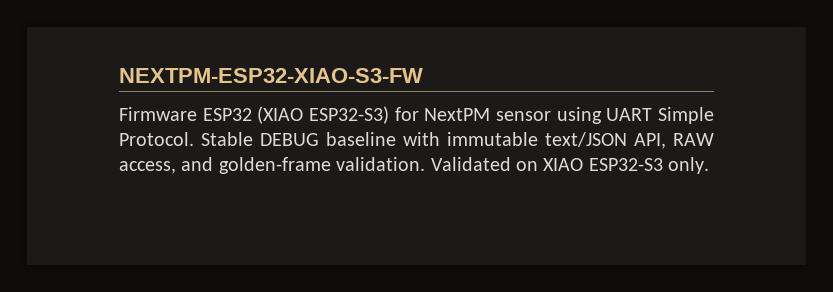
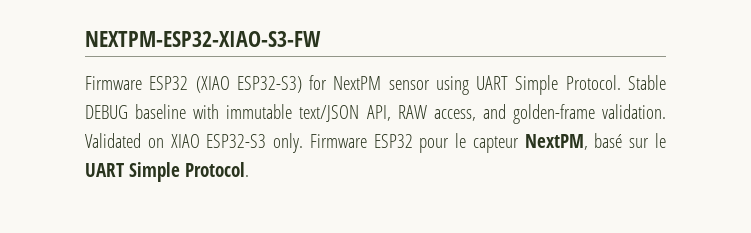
+ Firmware ESP32 pour le capteur NextPM, basé sur le UART Simple Protocol.

